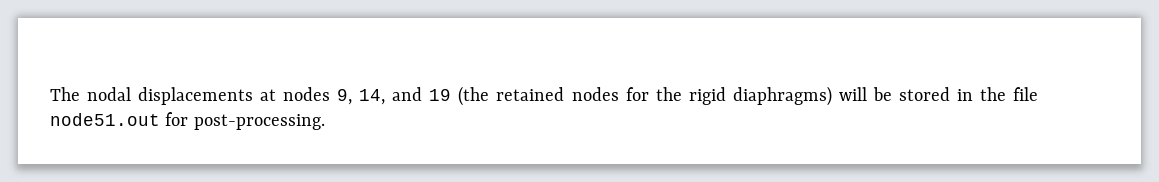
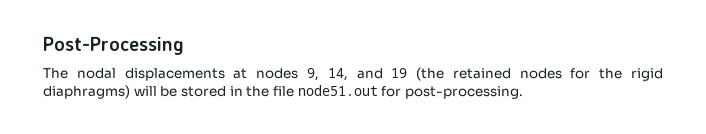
+ Post-Processing

